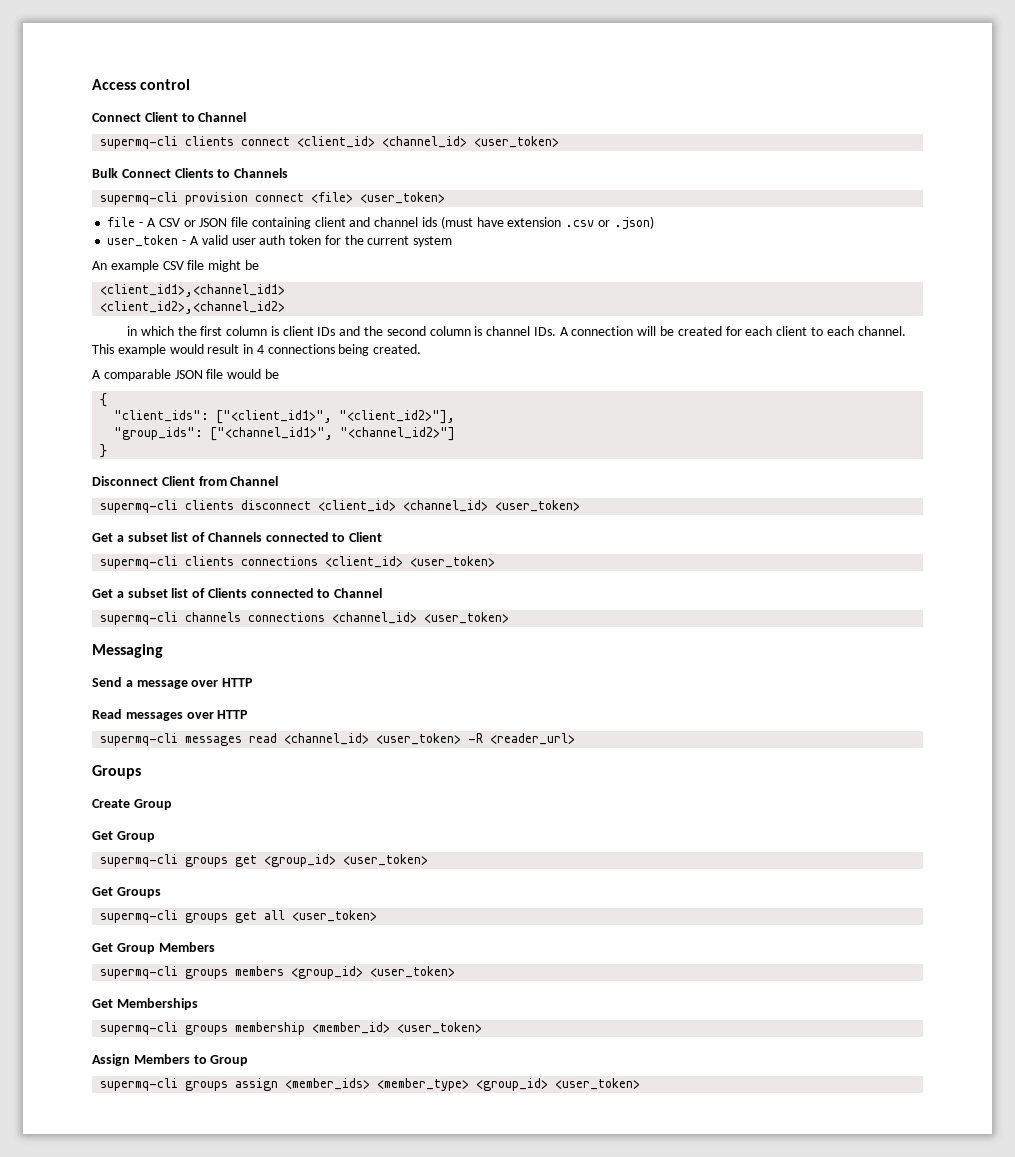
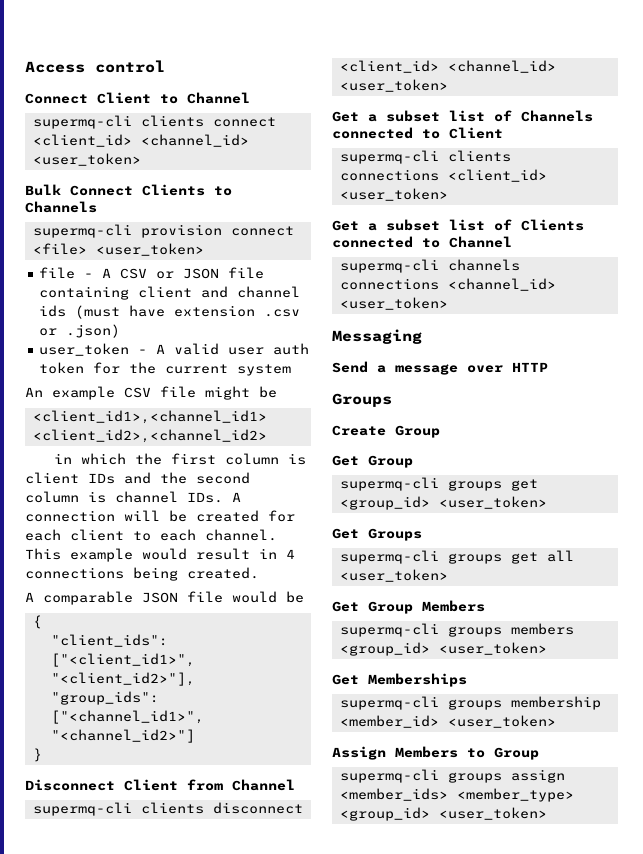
- Read messages over HTTP
- supermq-cli messages read <channel_id> <user_token> -R <reader_url>

